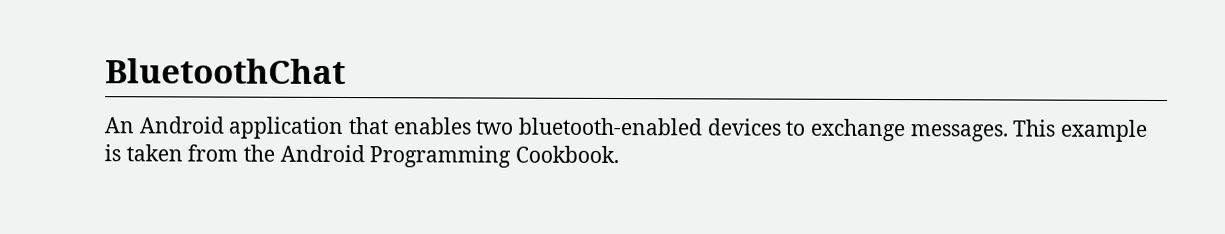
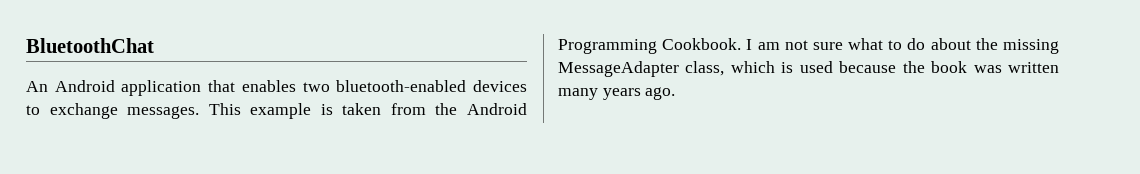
+ I am not sure what to do about the missing MessageAdapter class, which is used because the book was written many years ago.

